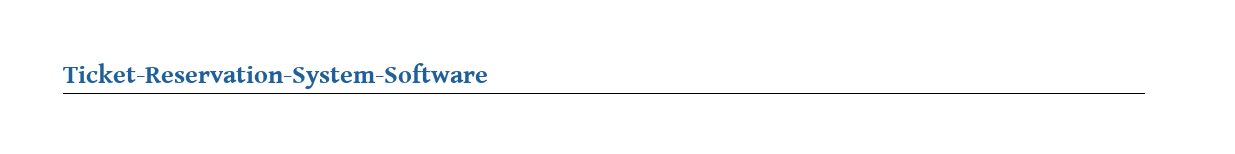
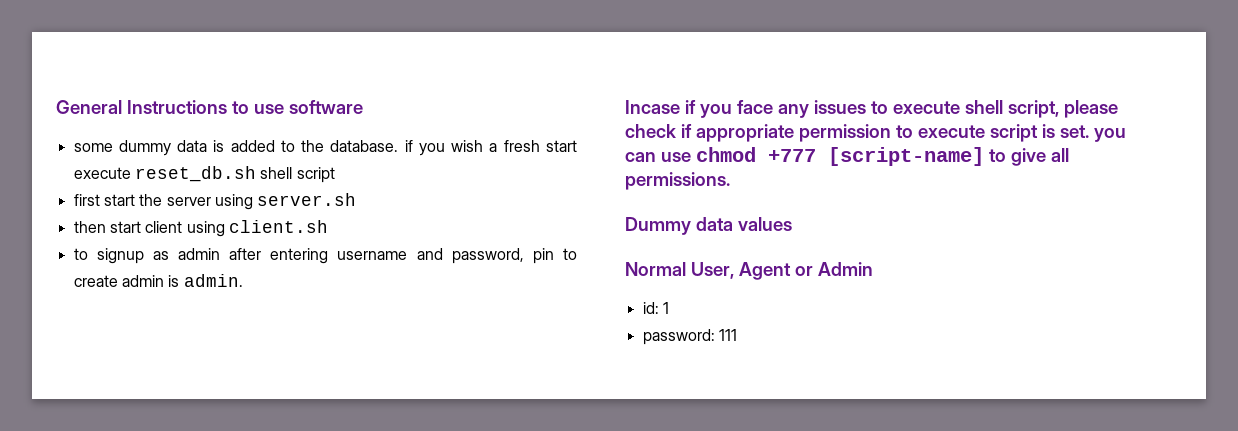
- Ticket-Reservation-System-Software
+ General Instructions to use software
+ some dummy data is added to the database. if you wish a fresh start execute reset_db.sh shell script
+ first start the server using server.sh
+ then start client using client.sh
+ to signup as admin after entering username and password, pin to create admin is admin.
+ Incase if you face any issues to execute shell script, please check if appropriate permission to execute script is set. you can use chmod +777 [script-name] to give all permissions.
+ Dummy data values
+ Normal User, Agent or Admin
+ id: 1
+ password: 111

